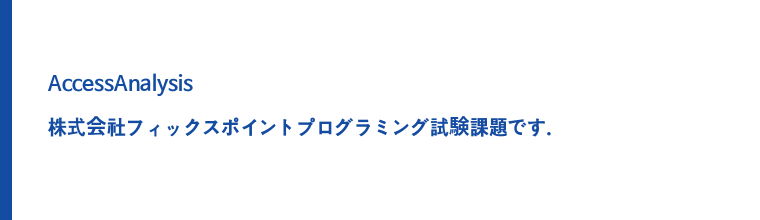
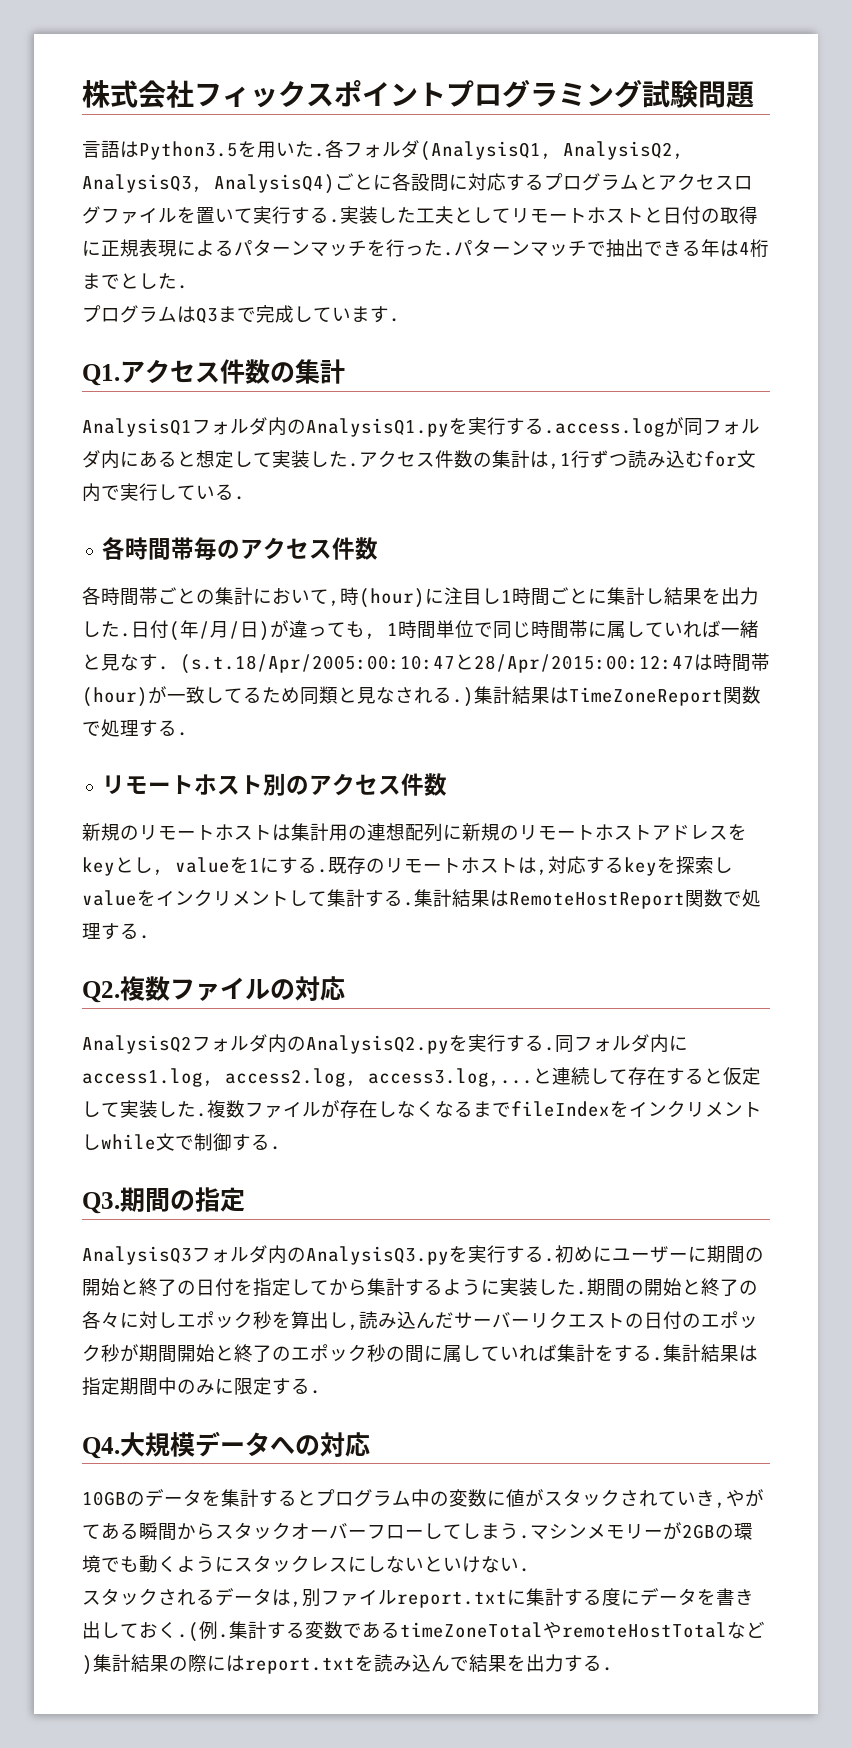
- AccessAnalysis
- 株式会社フィックスポイントプログラミング試験課題です.
+ 株式会社フィックスポイントプログラミング試験問題
+ 言語はPython3.5を用いた.各フォルダ(AnalysisQ1, AnalysisQ2, AnalysisQ3, AnalysisQ4)ごとに各設問に対応するプログラムとアクセスログファイルを置いて実行する.実装した工夫としてリモートホストと日付の取得に正規表現によるパターンマッチを行った.パターンマッチで抽出できる年は4桁までとした.
+ プログラムはQ3まで完成しています.
+ Q1.アクセス件数の集計
+ AnalysisQ1フォルダ内のAnalysisQ1.pyを実行する.access.logが同フォルダ内にあると想定して実装した.アクセス件数の集計は,1行ずつ読み込むfor文内で実行している.
+ 各時間帯毎のアクセス件数
+ 各時間帯ごとの集計において,時(hour)に注目し1時間ごとに集計し結果を出力した.日付(年/月/日)が違っても, 1時間単位で同じ時間帯に属していれば一緒と見なす. (s.t.18/Apr/2005:00:10:47と28/Apr/2015:00:12:47は時間帯(hour)が一致してるため同類と見なされる.)集計結果はTimeZoneReport関数で処理する.
+ リモートホスト別のアクセス件数
+ 新規のリモートホストは集計用の連想配列に新規のリモートホストアドレスをkeyとし, valueを1にする.既存のリモートホストは,対応するkeyを探索しvalueをインクリメントして集計する.集計結果はRemoteHostReport関数で処理する.
+ Q2.複数ファイルの対応
+ AnalysisQ2フォルダ内のAnalysisQ2.pyを実行する.同フォルダ内にaccess1.log, access2.log, access3.log,...と連続して存在すると仮定して実装した.複数ファイルが存在しなくなるまでfileIndexをインクリメントしwhile文で制御する.
+ Q3.期間の指定
+ AnalysisQ3フォルダ内のAnalysisQ3.pyを実行する.初めにユーザーに期間の開始と終了の日付を指定してから集計するように実装した.期間の開始と終了の各々に対しエポック秒を算出し,読み込んだサーバーリクエストの日付のエポック秒が期間開始と終了のエポック秒の間に属していれば集計をする.集計結果は指定期間中のみに限定する.
+ Q4.大規模データへの対応
+ 10GBのデータを集計するとプログラム中の変数に値がスタックされていき,やがてある瞬間からスタックオーバーフローしてしまう.マシンメモリーが2GBの環境でも動くようにスタックレスにしないといけない.
+ スタックされるデータは,別ファイルreport.txtに集計する度にデータを書き出しておく.(例.集計する変数であるtimeZoneTotalやremoteHostTotalなど)集計結果の際にはreport.txtを読み込んで結果を出力する.

